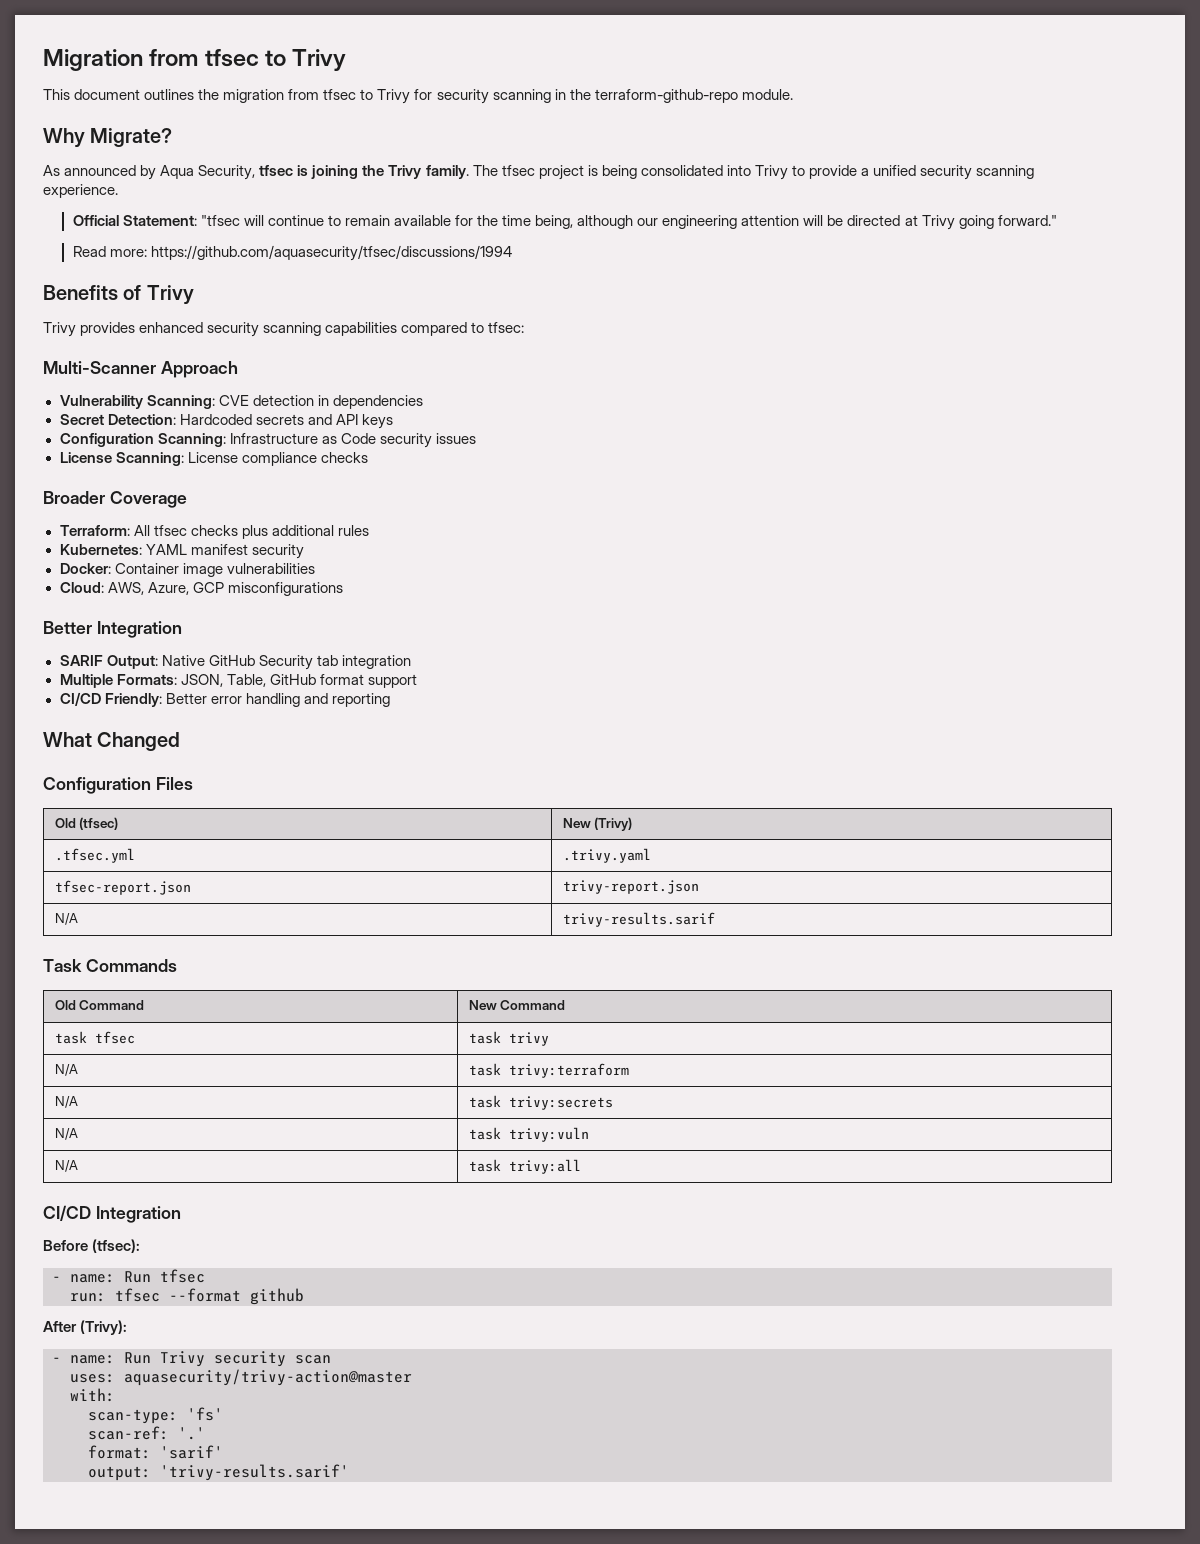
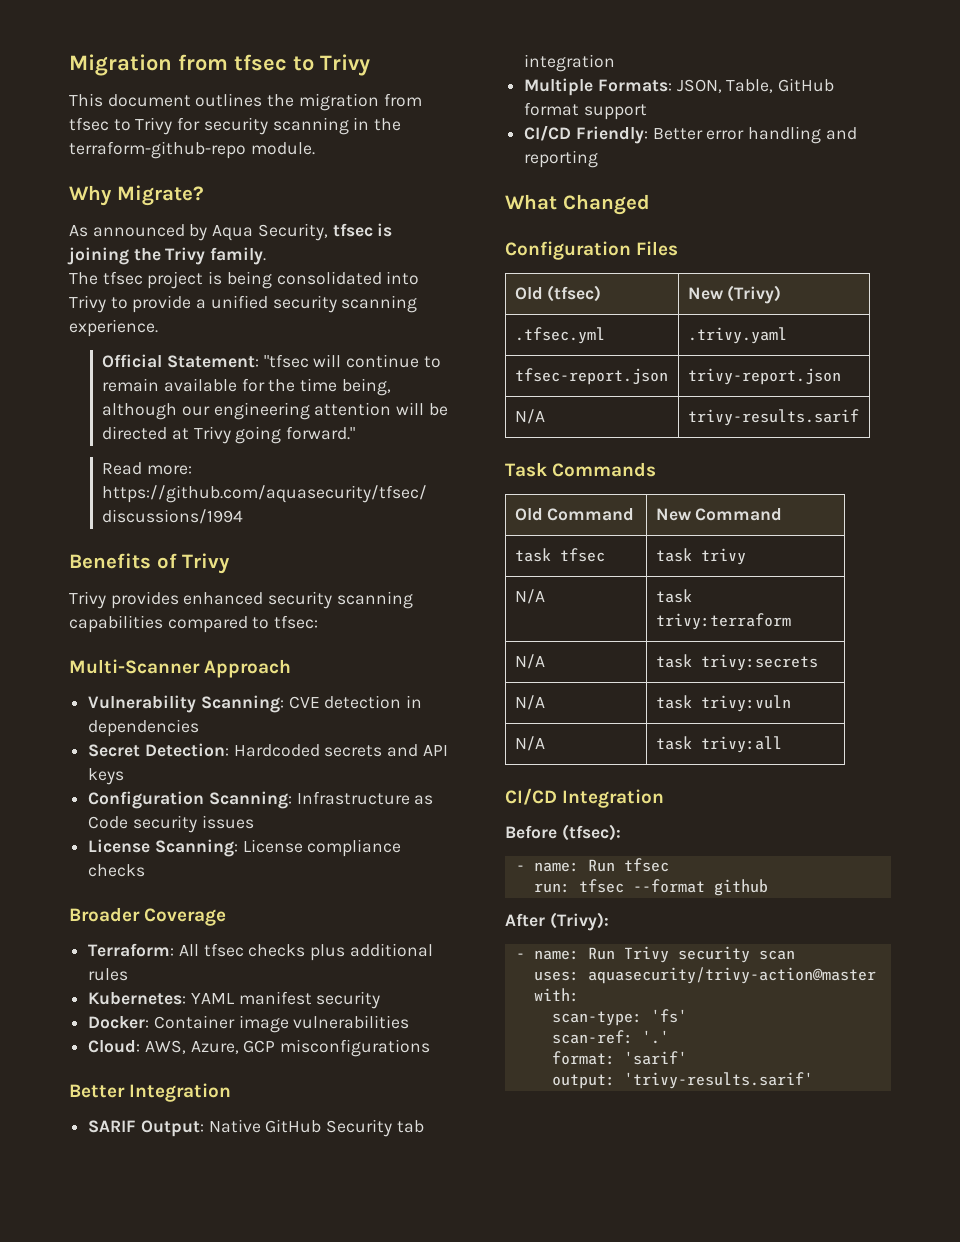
- As announced by Aqua Security, tfsec is joining the Trivy family. The tfsec project is being consolidated into Trivy to provide a unified security scanning experience.
+ As announced by Aqua Security, tfsec is joining the Trivy family.
+ The tfsec project is being consolidated into Trivy to provide a unified security scanning experience.

